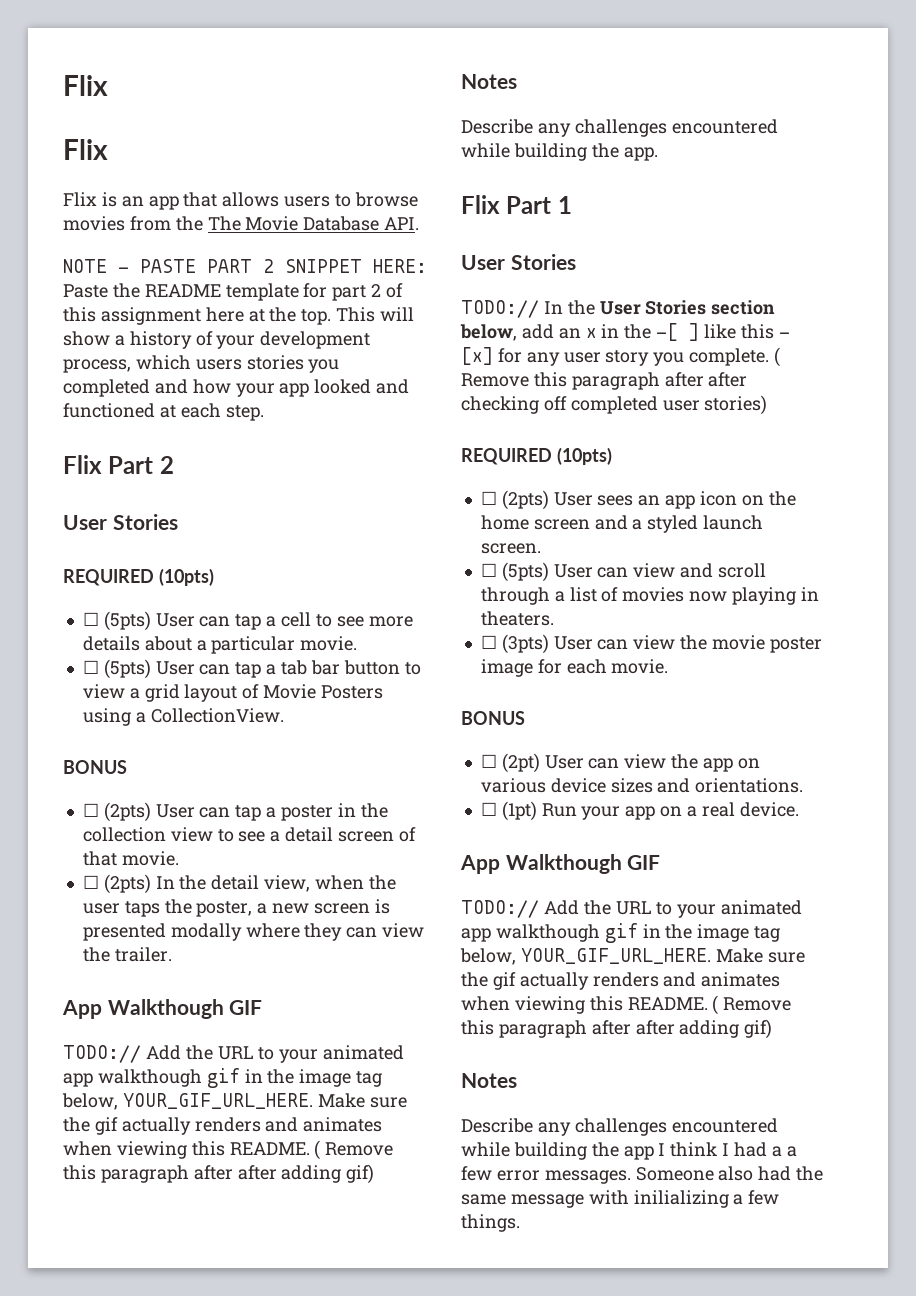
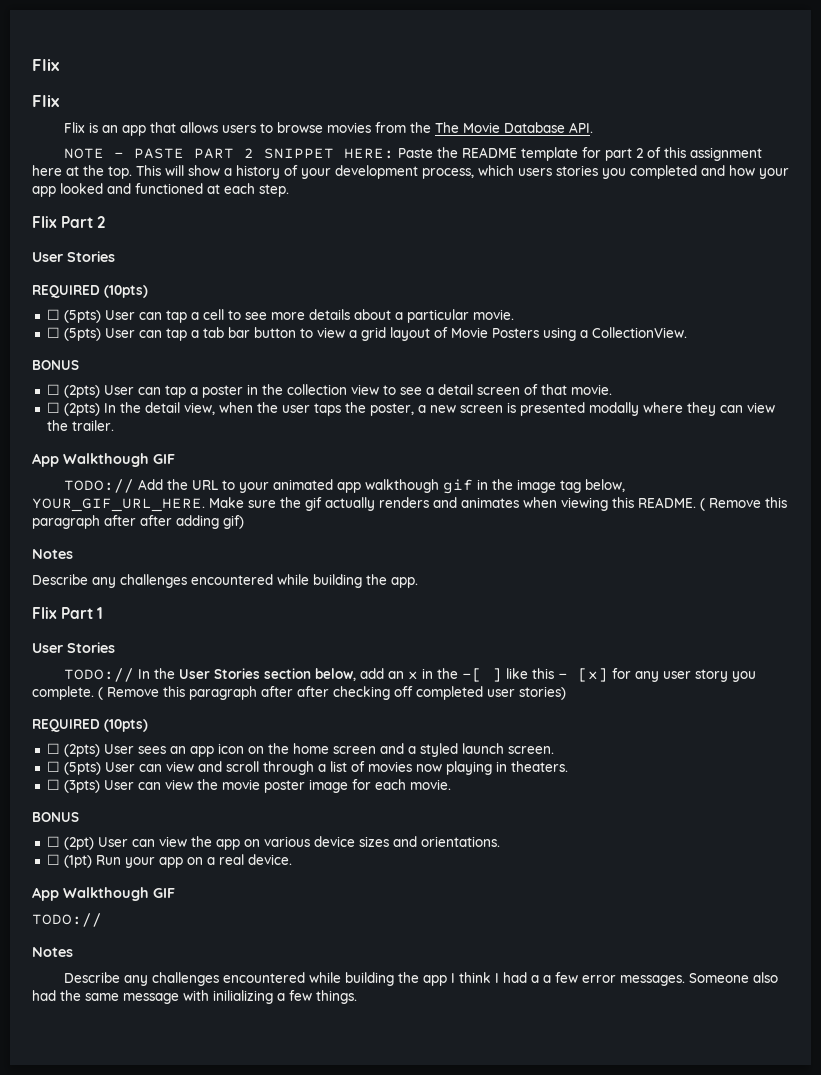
  ☐ (1pt) Run your app on a real device.
  App Walkthough GIF
- TODO:// Add the URL to your animated app walkthough gif in the image tag below, YOUR_GIF_URL_HERE. Make sure the gif actually renders and animates when viewing this README. ( Remove this paragraph after after adding gif)
+ TODO://

